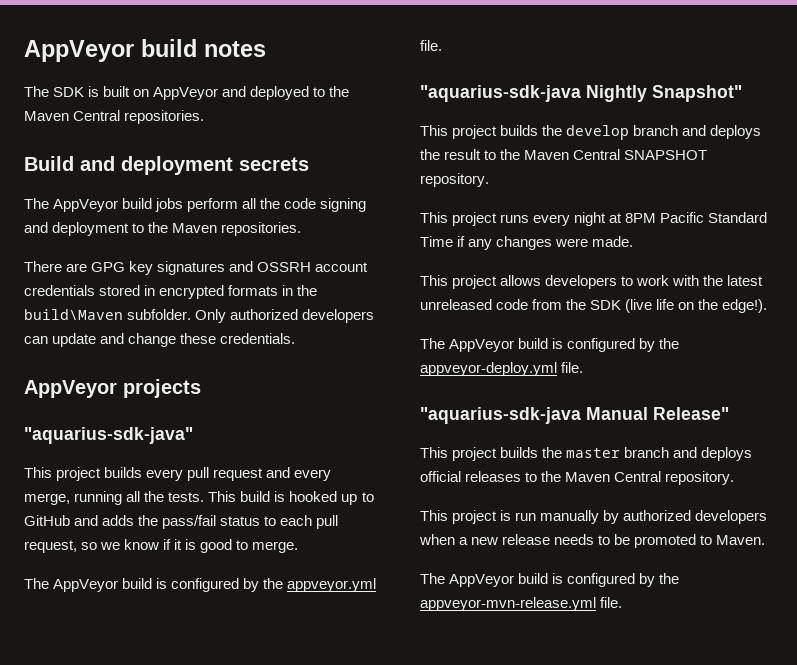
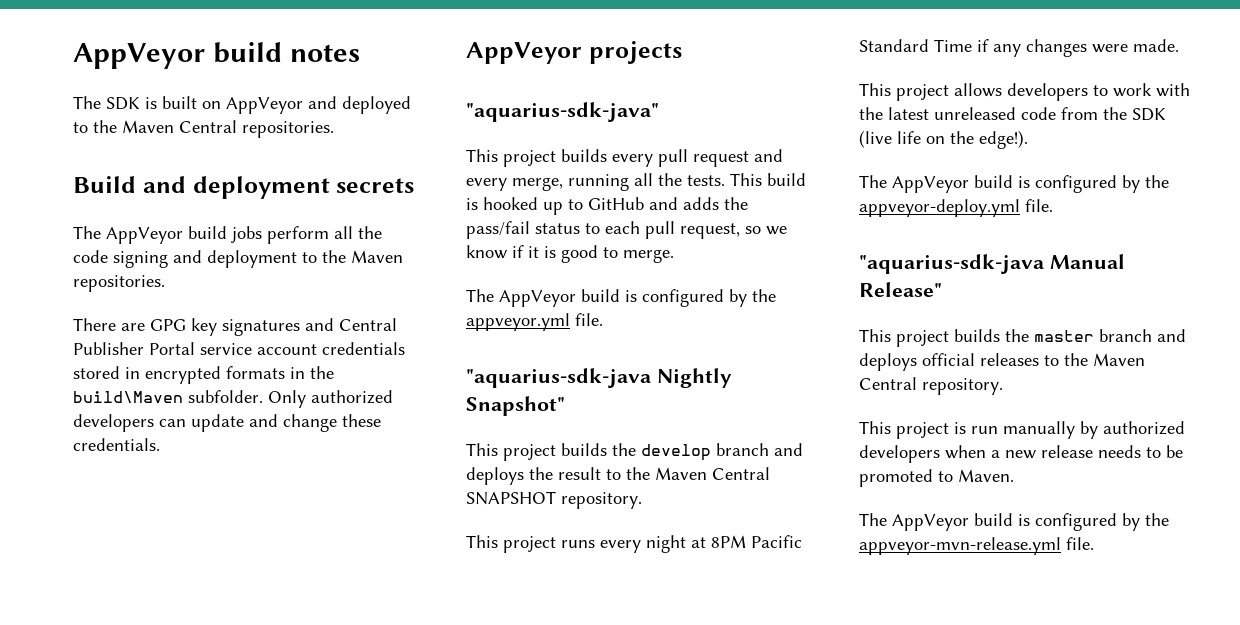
- There are GPG key signatures and OSSRH account credentials stored in encrypted formats in the build\Maven subfolder.
+ There are GPG key signatures and Central Publisher Portal service account credentials stored in encrypted formats in the build\Maven subfolder.

